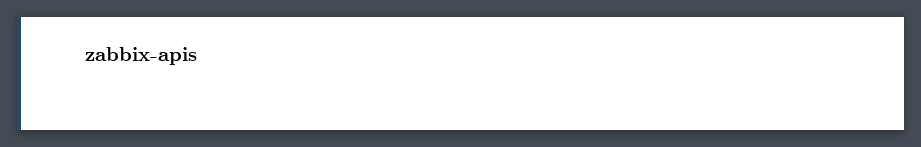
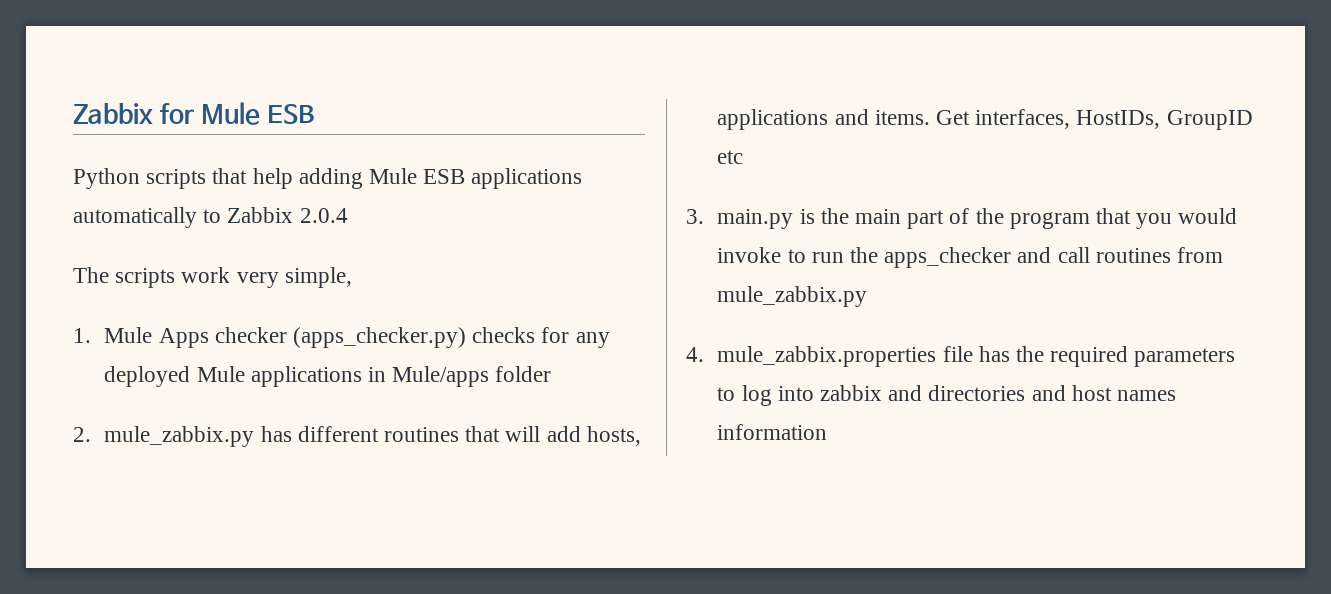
- zabbix-apis
+ Zabbix for Mule ESB
+ Python scripts that help adding Mule ESB applications automatically to Zabbix 2.0.4
+ The scripts work very simple,
+ 1. Mule Apps checker (apps_checker.py) checks for any deployed Mule applications in Mule/apps folder
+ 2. mule_zabbix.py has different routines that will add hosts, applications and items. Get interfaces, HostIDs, GroupID etc
+ 3. main.py is the main part of the program that you would invoke to run the apps_checker and call routines from mule_zabbix.py
+ 4. mule_zabbix.properties file has the required parameters to log into zabbix and directories and host names information

